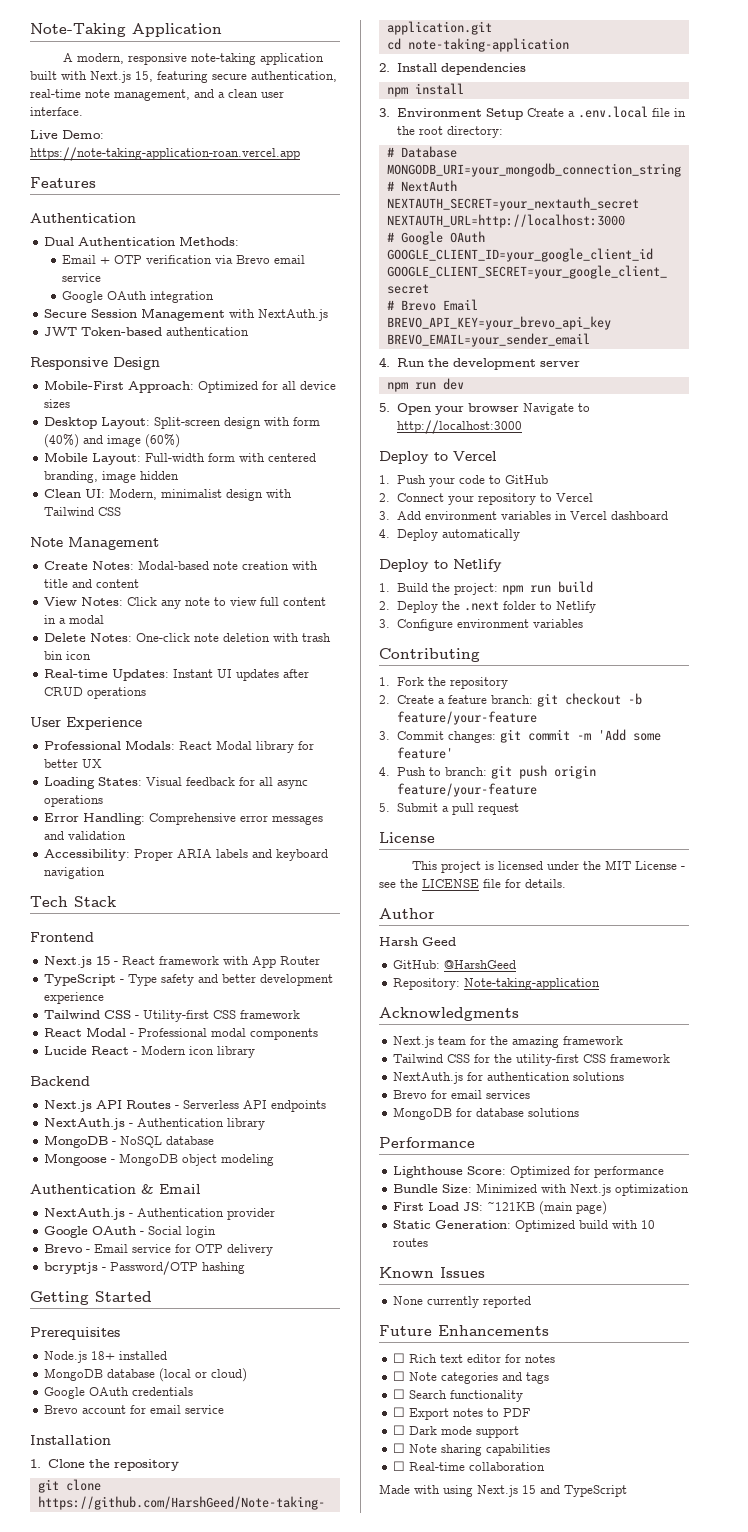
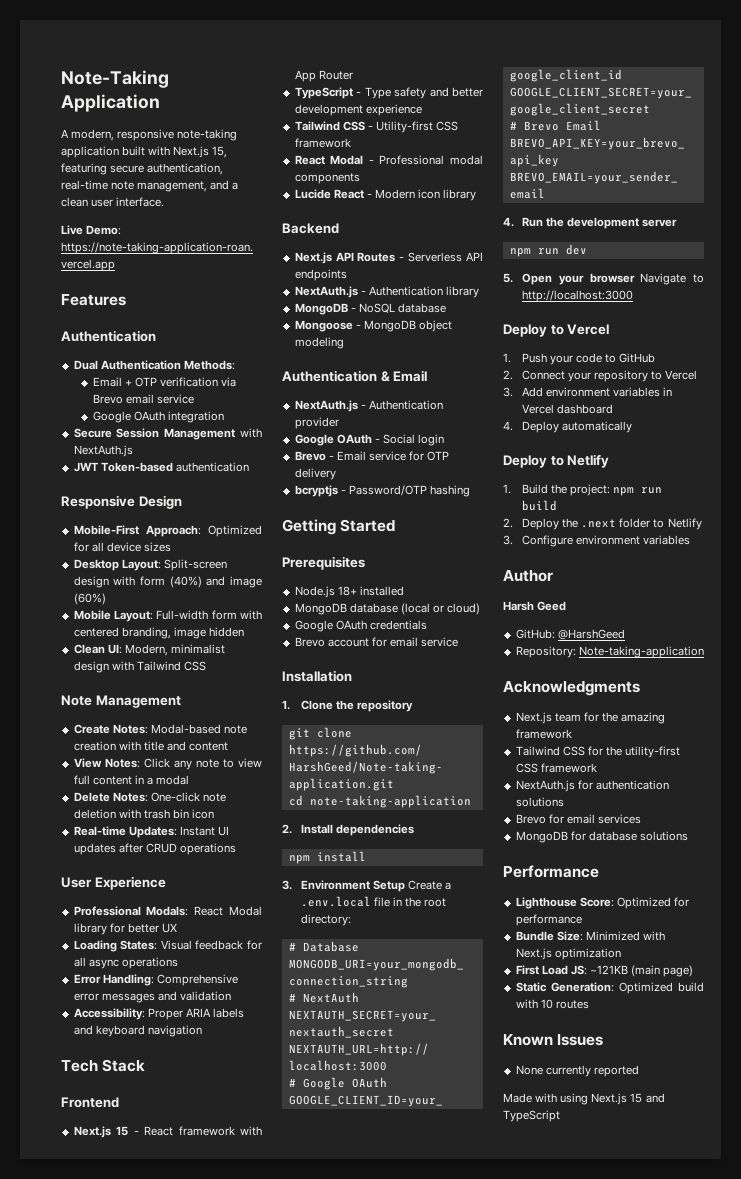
- Contributing
- 1. Fork the repository
- 2. Create a feature branch: git checkout -b feature/your-feature
- 3. Commit changes: git commit -m 'Add some feature'
- 4. Push to branch: git push origin feature/your-feature
- 5. Submit a pull request
- License
- This project is licensed under the MIT License - see the LICENSE file for details.
- Future Enhancements
- ☐ Rich text editor for notes
- ☐ Note categories and tags
- ☐ Search functionality
- ☐ Export notes to PDF
- ☐ Dark mode support
- ☐ Note sharing capabilities
- ☐ Real-time collaboration

